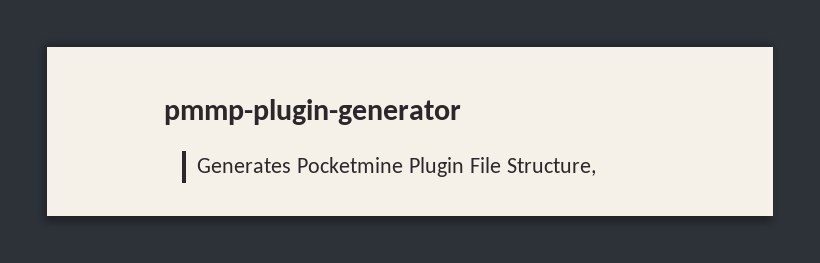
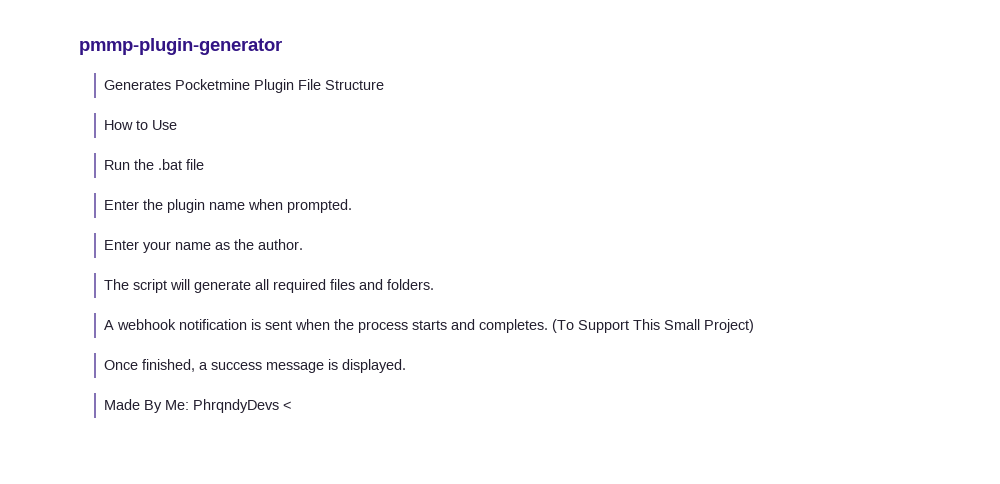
- Generates Pocketmine Plugin File Structure,
+ Generates Pocketmine Plugin File Structure
+ How to Use
+ Run the .bat file
+ Enter the plugin name when prompted.
+ Enter your name as the author.
+ The script will generate all required files and folders.
+ A webhook notification is sent when the process starts and completes. (To Support This Small Project)
+ Once finished, a success message is displayed.
+ Made By Me: PhrqndyDevs <

